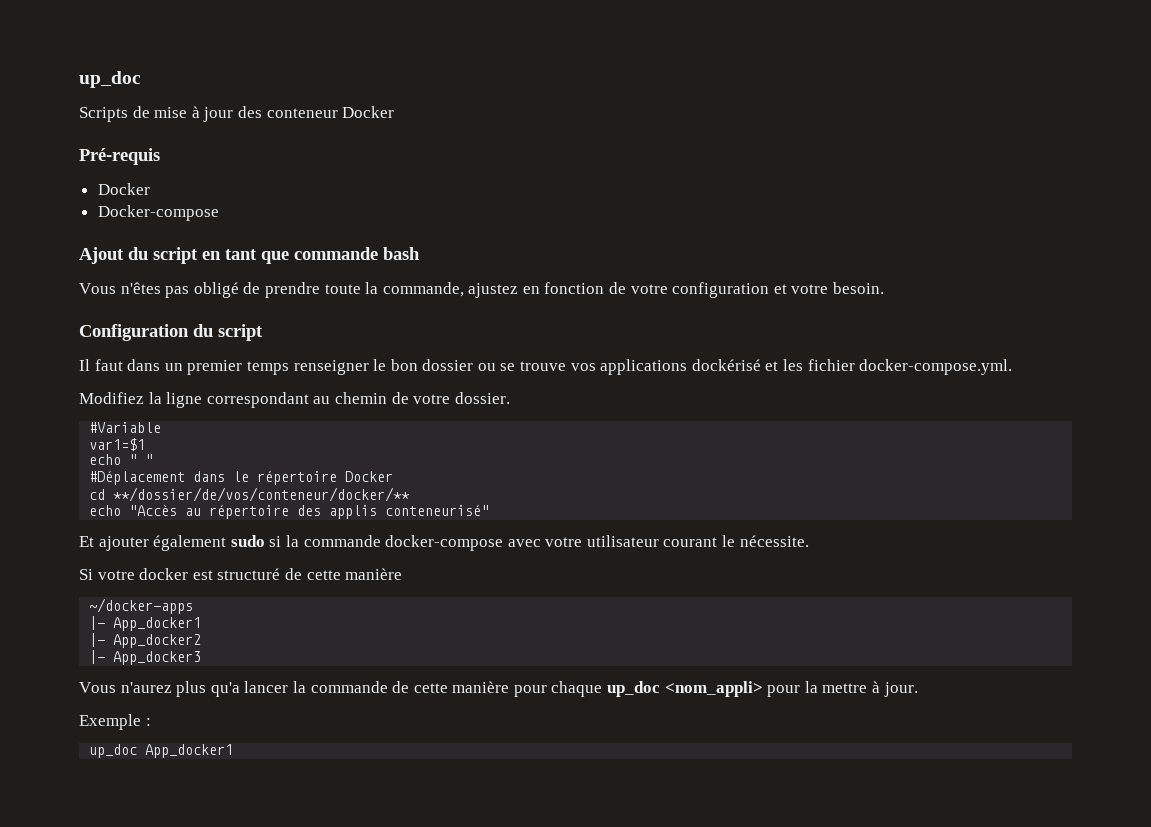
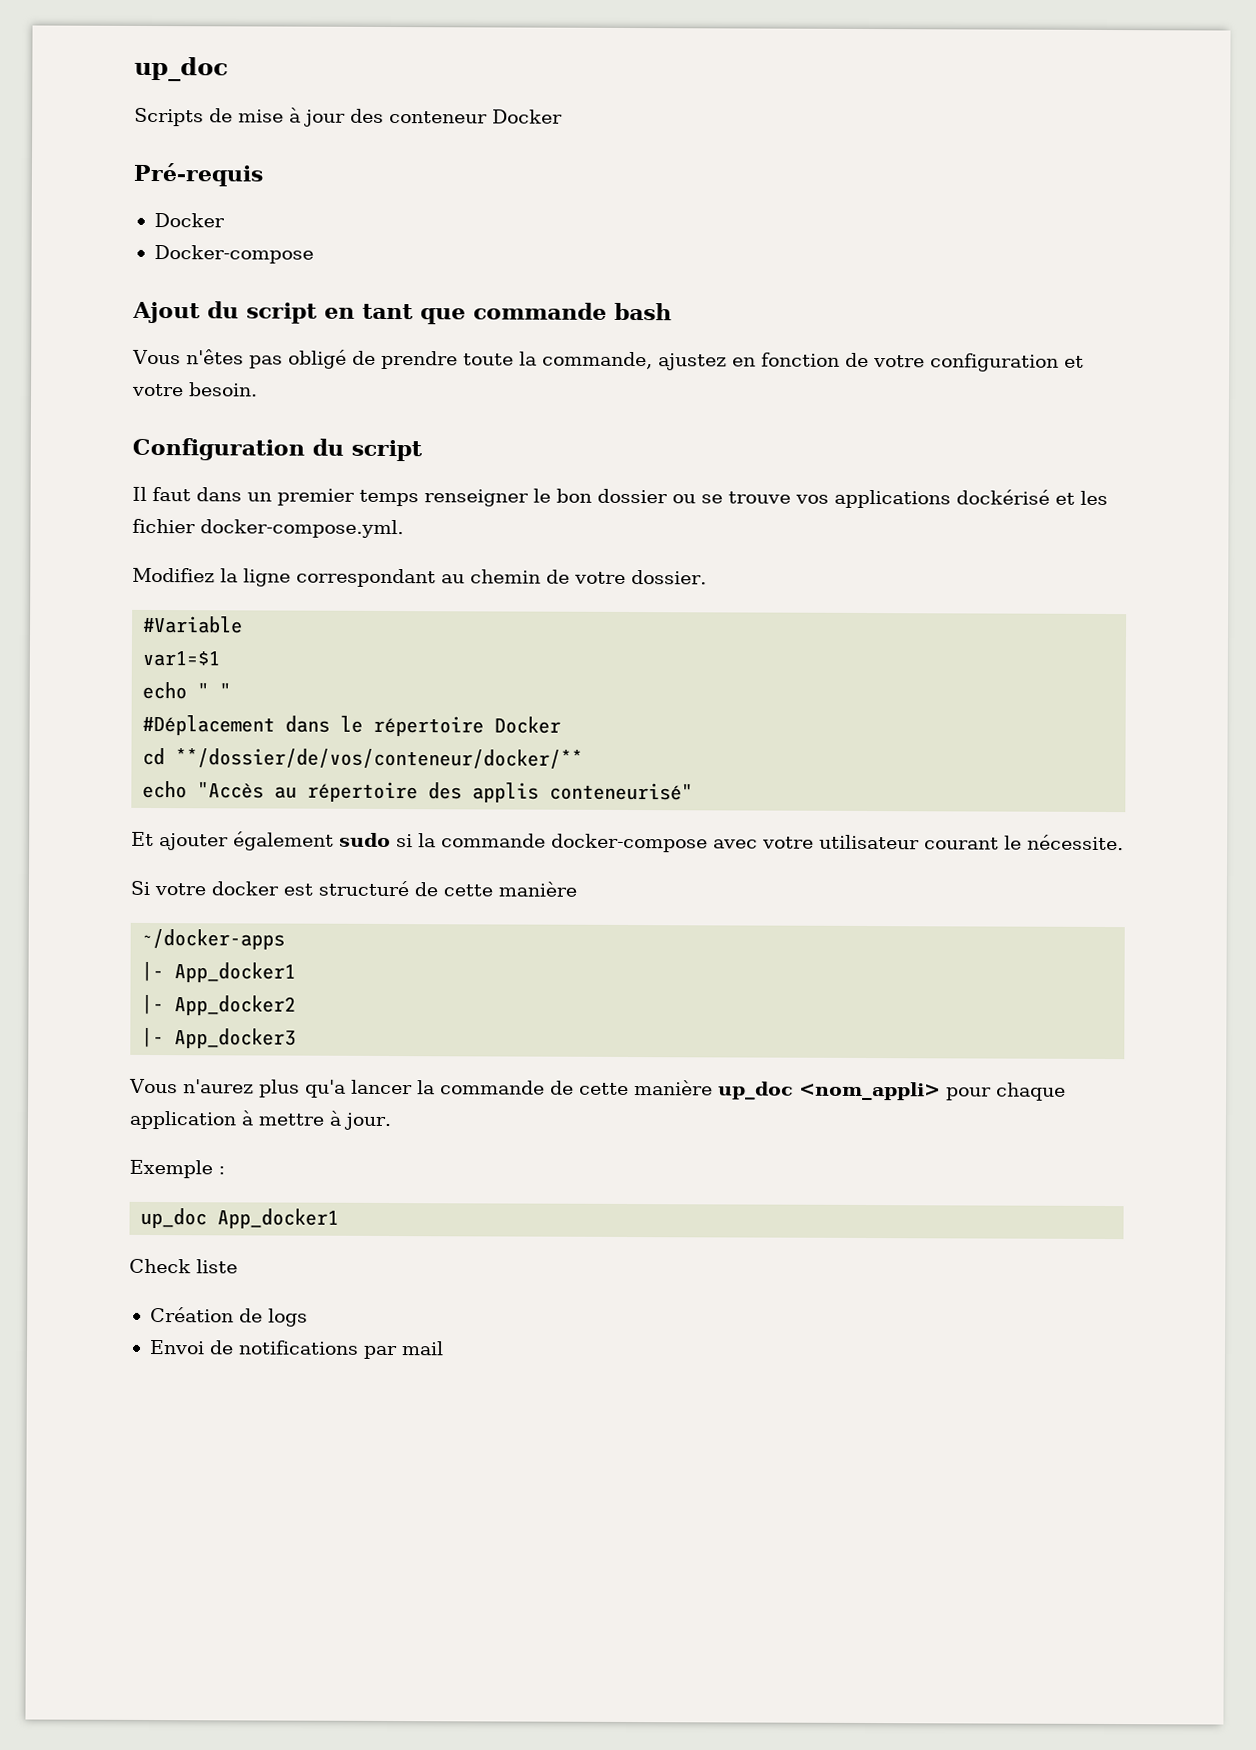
- Vous n'aurez plus qu'a lancer la commande de cette manière pour chaque up_doc <nom_appli> pour la mettre à jour.
+ Vous n'aurez plus qu'a lancer la commande de cette manière up_doc <nom_appli> pour chaque application à mettre à jour.
+ Check liste
+ Création de logs
+ Envoi de notifications par mail

